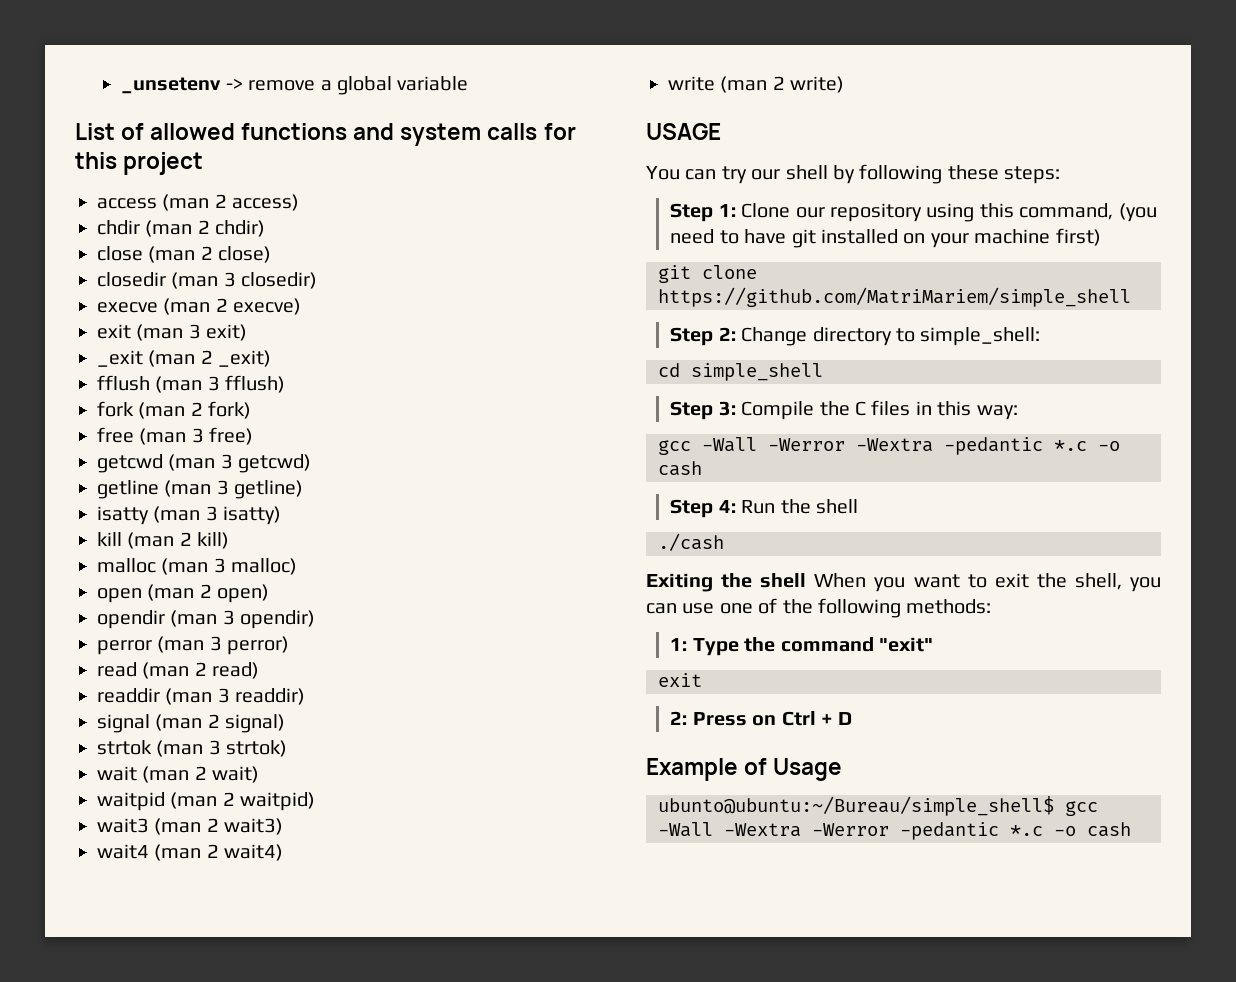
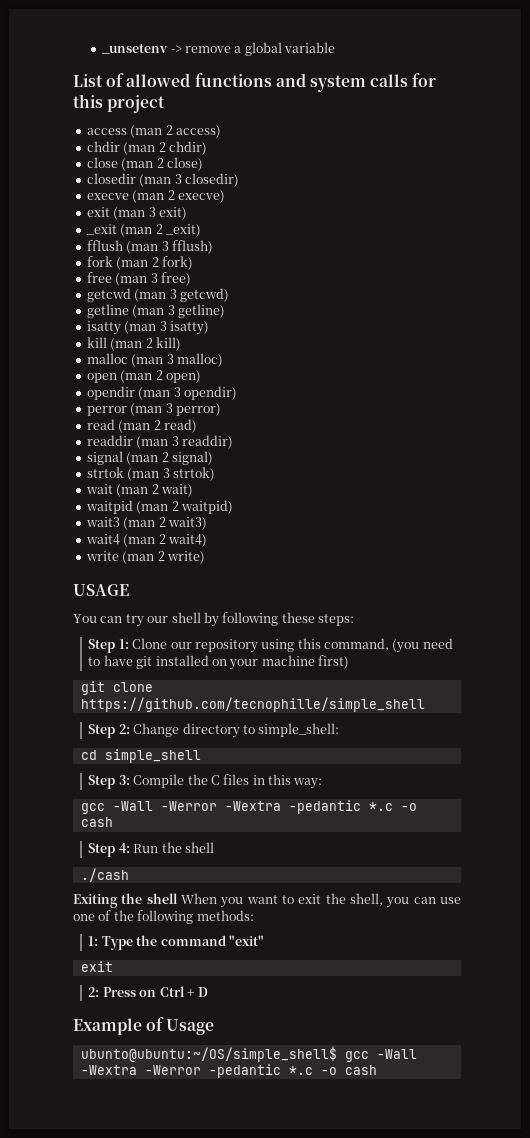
- git clone https://github.com/MatriMariem/simple_shell
+ git clone https://github.com/tecnophille/simple_shell
- ubunto@ubuntu:~/Bureau/simple_shell$ gcc -Wall -Wextra -Werror -pedantic *.c -o cash
+ ubunto@ubuntu:~/OS/simple_shell$ gcc -Wall -Wextra -Werror -pedantic *.c -o cash

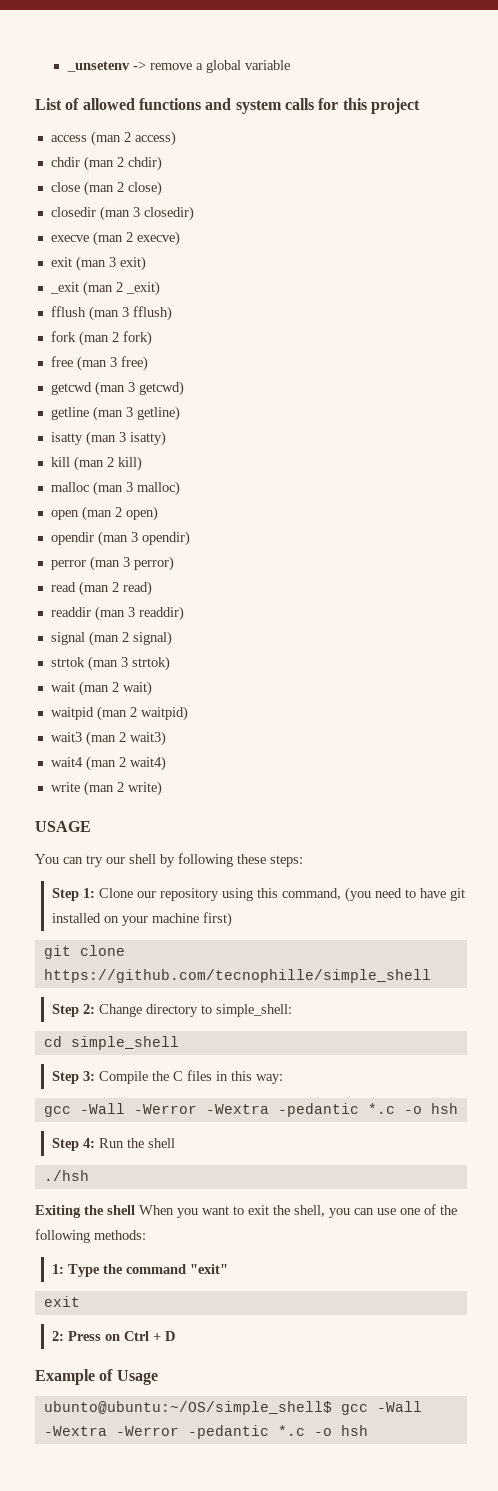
- gcc -Wall -Werror -Wextra -pedantic *.c -o cash
+ gcc -Wall -Werror -Wextra -pedantic *.c -o hsh
- ./cash
+ ./hsh
- ubunto@ubuntu:~/OS/simple_shell$ gcc -Wall -Wextra -Werror -pedantic *.c -o cash
+ ubunto@ubuntu:~/OS/simple_shell$ gcc -Wall -Wextra -Werror -pedantic *.c -o hsh

